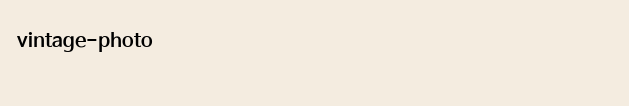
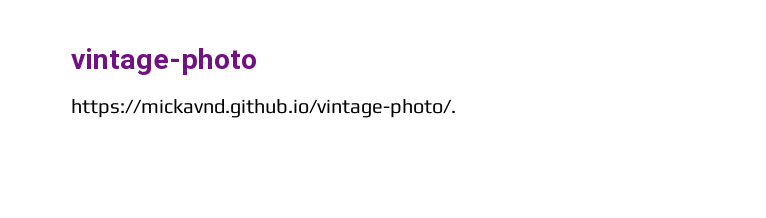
+ https://mickavnd.github.io/vintage-photo/.

